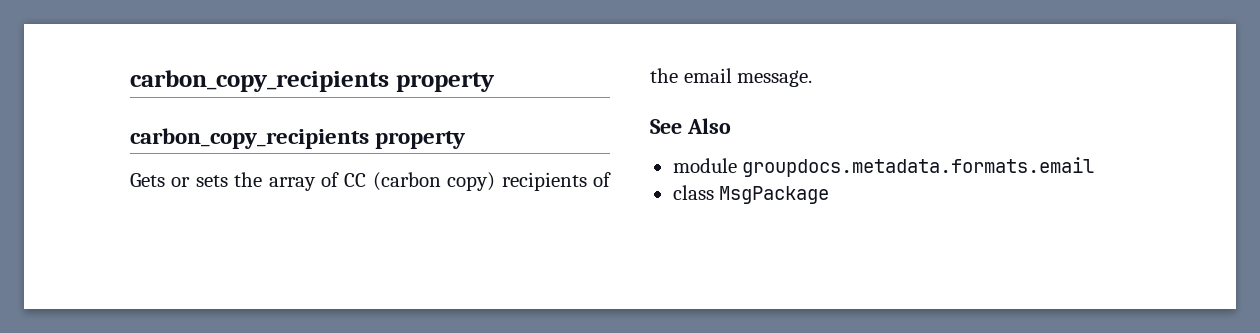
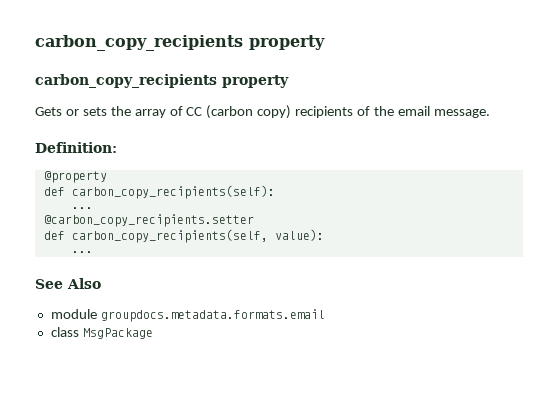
+ Definition:
+ @property
+ def carbon_copy_recipients(self):
+ ...
+ @carbon_copy_recipients.setter
+ def carbon_copy_recipients(self, value):
+ ...

